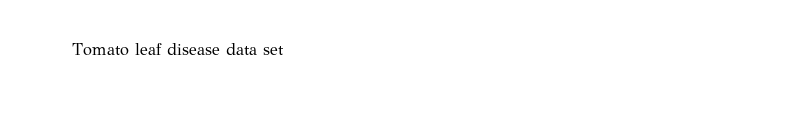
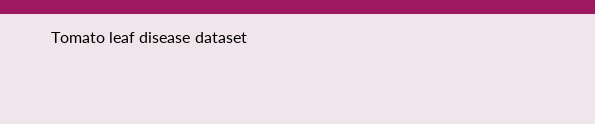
- Tomato leaf disease data set
+ Tomato leaf disease dataset

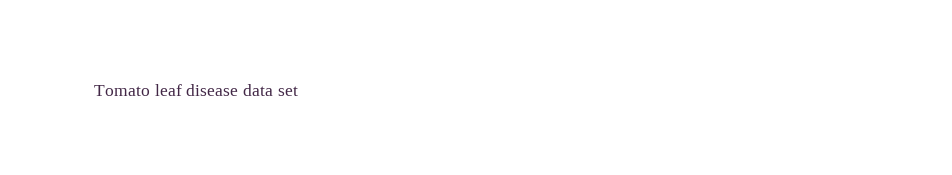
- Tomato leaf disease dataset
+ Tomato leaf disease data set

